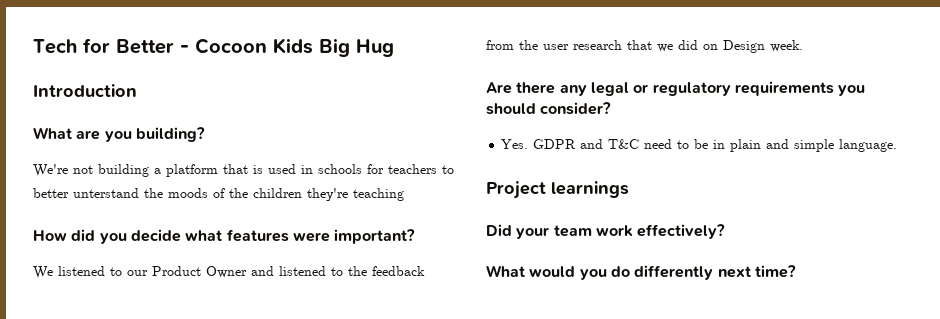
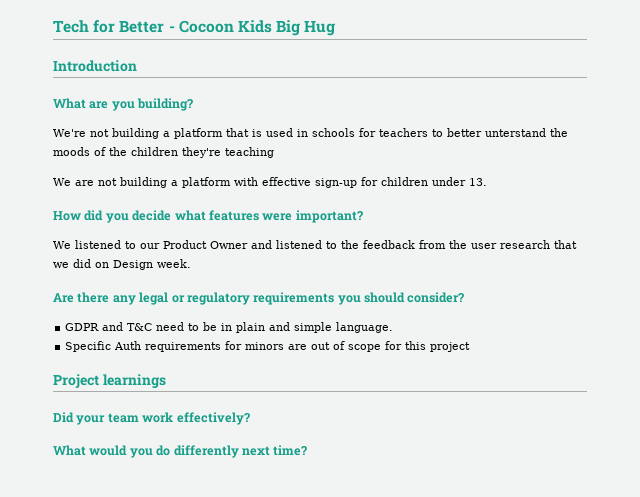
+ We are not building a platform with effective sign-up for children under 13.
- Yes. GDPR and T&C need to be in plain and simple language.
+ GDPR and T&C need to be in plain and simple language.
+ Specific Auth requirements for minors are out of scope for this project

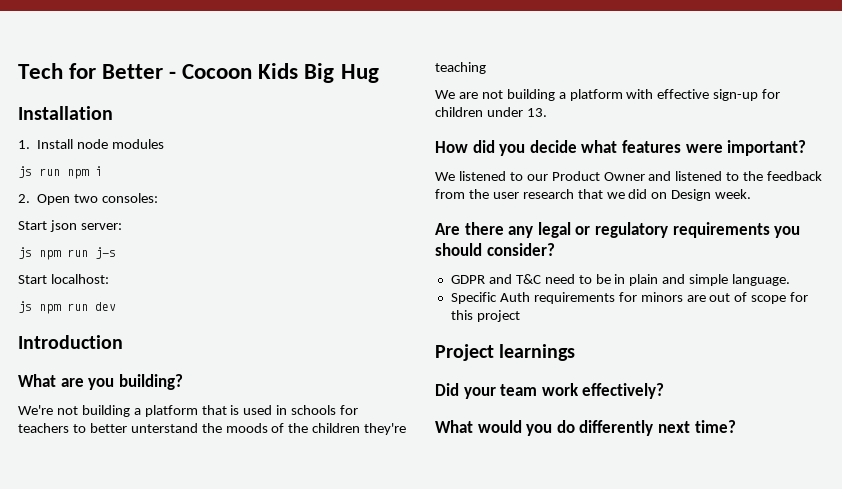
+ Installation
+ 1. Install node modules
+ js run npm i
+ 2. Open two consoles:
+ Start json server:
+ js npm run j-s
+ Start localhost:
+ js npm run dev

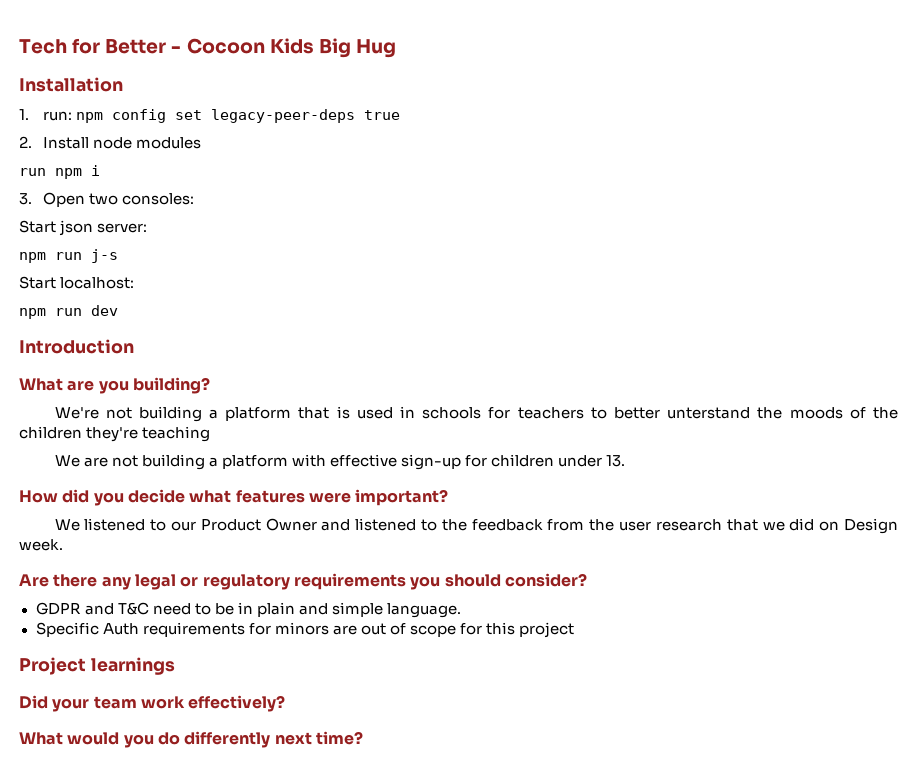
- 1. Install node modules
+ 1. run: npm config set legacy-peer-deps true
+ 2. Install node modules
- js run npm i
+ run npm i
- 2. Open two consoles:
+ 3. Open two consoles:
- js npm run j-s
+ npm run j-s
- js npm run dev
+ npm run dev

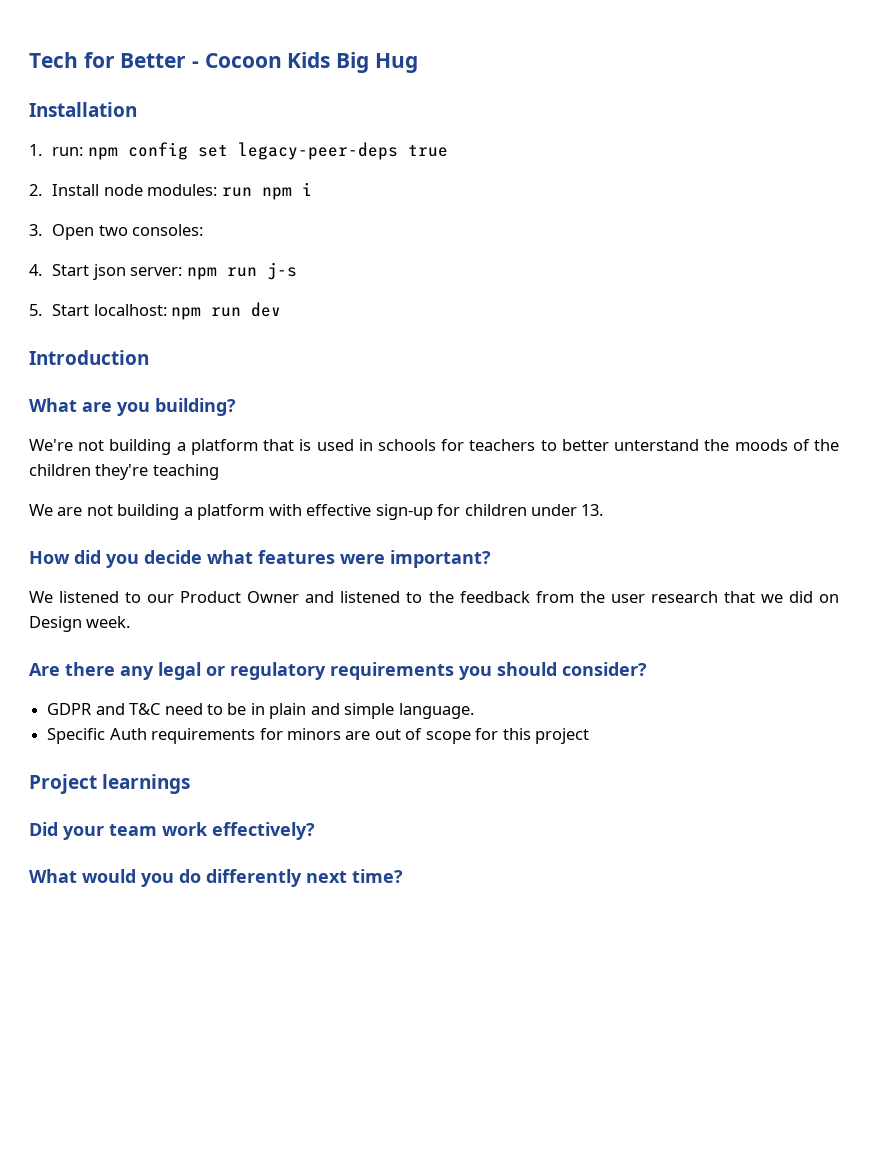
- 2. Install node modules
- run npm i
+ 2. Install node modules: run npm i
- Start json server:
- npm run j-s
+ 4. Start json server: npm run j-s
- Start localhost:
- npm run dev
+ 5. Start localhost: npm run dev

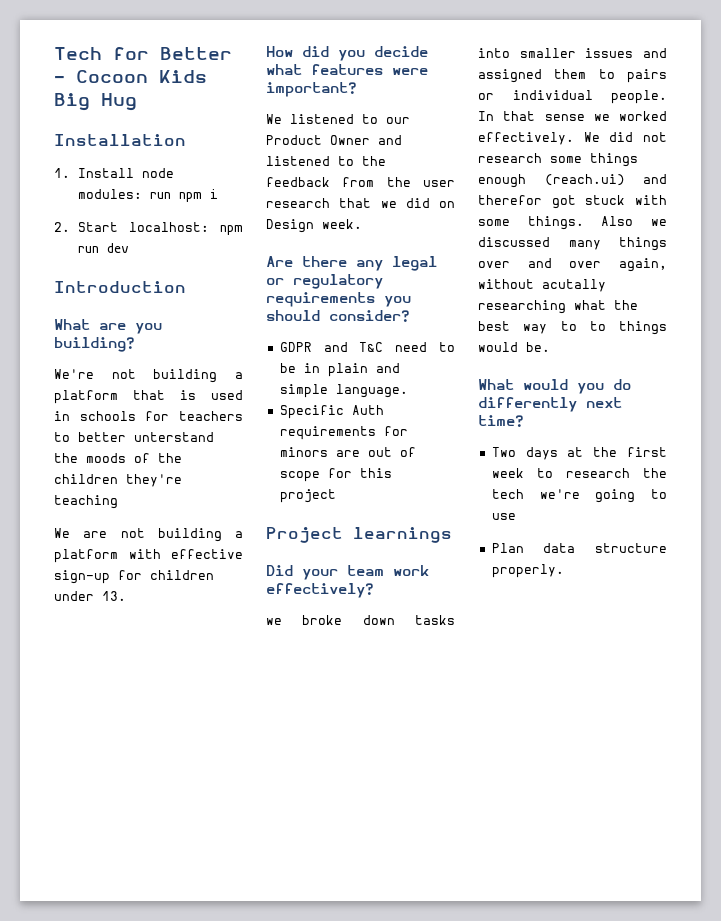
- 1. run: npm config set legacy-peer-deps true
- 2. Install node modules: run npm i
+ 1. Install node modules: run npm i
- 3. Open two consoles:
- 4. Start json server: npm run j-s
- 5. Start localhost: npm run dev
+ 2. Start localhost: npm run dev
+ we broke down tasks into smaller issues and assigned them to pairs or individual people. In that sense we worked effectively. We did not research some things enough (reach.ui) and therefor got stuck with some things. Also we discussed many things over and over again, without acutally researching what the best way to to things would be.
+ Two days at the first week to research the tech we're going to use
+ Plan data structure properly.

